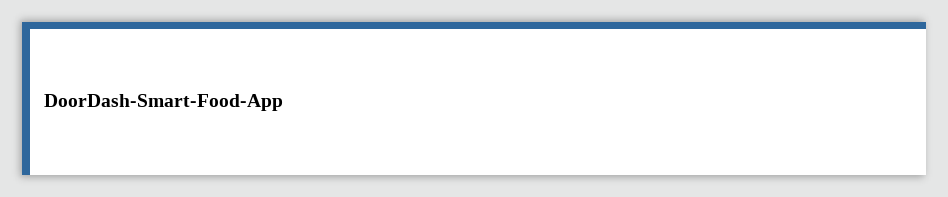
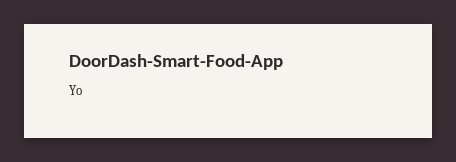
+ Yo

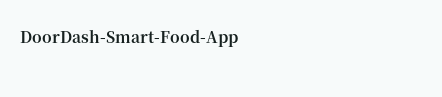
- Yo

